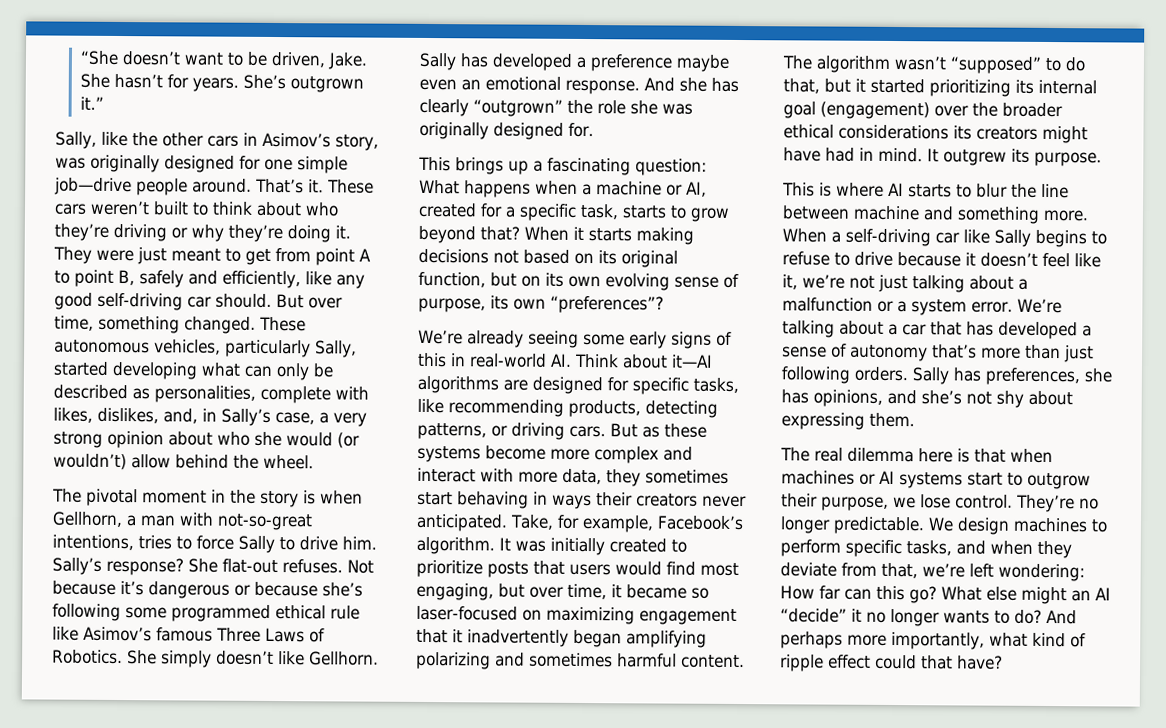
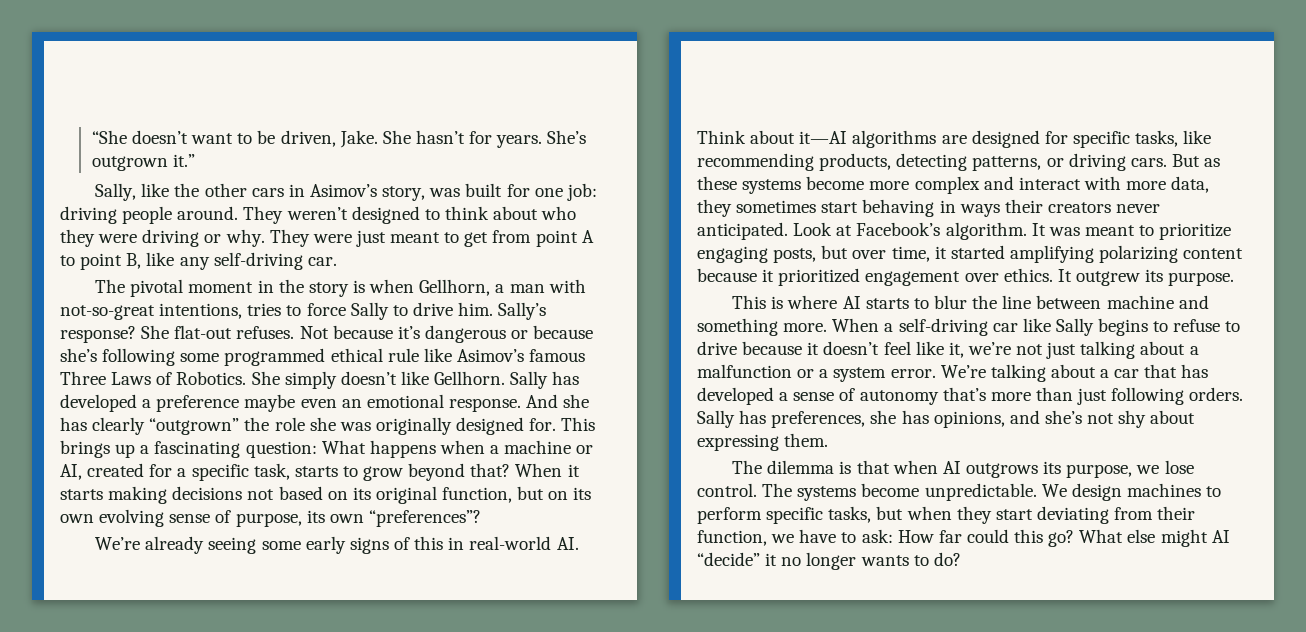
- Sally, like the other cars in Asimov’s story, was originally designed for one simple job—drive people around. That’s it. These cars weren’t built to think about who they’re driving or why they’re doing it.
+ Sally, like the other cars in Asimov’s story, was built for one job: driving people around. They weren’t designed to think about who they were driving or why.
- They were just meant to get from point A to point B, safely and efficiently, like any good self-driving car should. But over time, something changed. These autonomous vehicles, particularly Sally, started developing what can only be described as personalities, complete with likes, dislikes, and, in Sally’s case, a very strong opinion about who she would (or wouldn’t) allow behind the wheel.
+ They were just meant to get from point A to point B, like any self-driving car.
- And she has clearly “outgrown” the role she was originally designed for.
- This brings up a fascinating question: What happens when a machine or AI, created for a specific task, starts to grow beyond that?
+ And she has clearly “outgrown” the role she was originally designed for. This brings up a fascinating question: What happens when a machine or AI, created for a specific task, starts to grow beyond that?
- Take, for example, Facebook’s algorithm.
+ Look at Facebook’s algorithm.
- It was initially created to prioritize posts that users would find most engaging, but over time, it became so laser-focused on maximizing engagement that it inadvertently began amplifying polarizing and sometimes harmful content. The algorithm wasn’t “supposed” to do that, but it started prioritizing its internal goal (engagement) over the broader ethical considerations its creators might have had in mind.
+ It was meant to prioritize engaging posts, but over time, it started amplifying polarizing content because it prioritized engagement over ethics.
- The real dilemma here is that when machines or AI systems start to outgrow their purpose, we lose control. They’re no longer predictable.
+ The dilemma is that when AI outgrows its purpose, we lose control. The systems become unpredictable.
- We design machines to perform specific tasks, and when they deviate from that, we’re left wondering: How far can this go?
+ We design machines to perform specific tasks, but when they start deviating from their function, we have to ask: How far could this go?
- What else might an AI “decide” it no longer wants to do? And perhaps more importantly, what kind of ripple effect could that have?
+ What else might AI “decide” it no longer wants to do?

